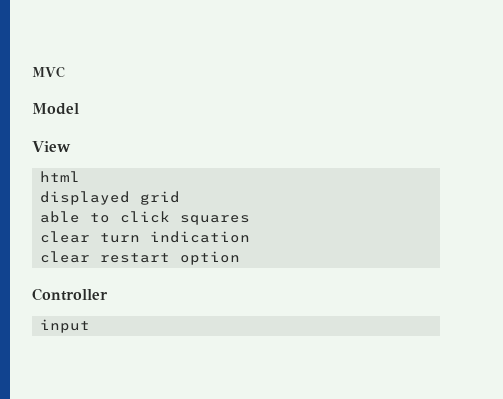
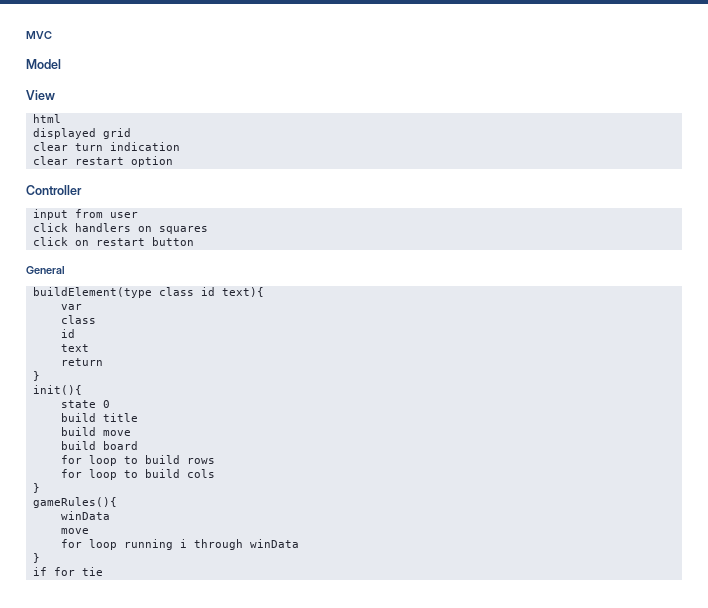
- able to click squares
- input
+ input from user
+ click handlers on squares
+ click on restart button
+ General
+ buildElement(type class id text){
+ var
+ class
+ id
+ text
+ return
+ }
+ init(){
+ state 0
+ build title
+ build move
+ build board
+ for loop to build rows
+ for loop to build cols
+ }
+ gameRules(){
+ winData
+ move
+ for loop running i through winData
+ }
+ if for tie

